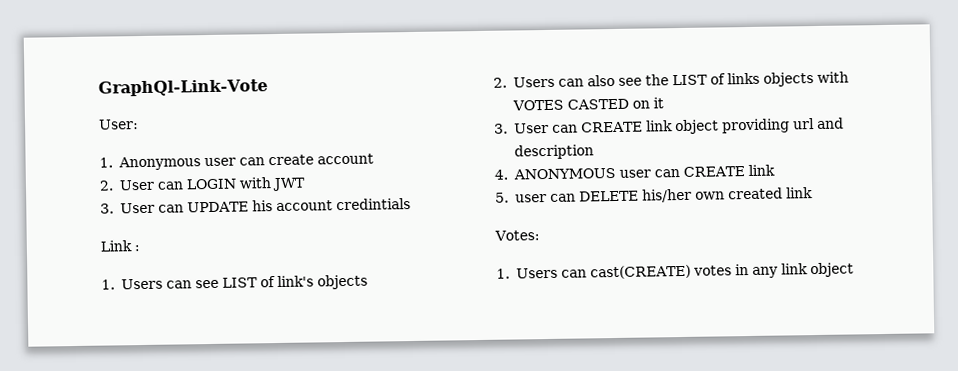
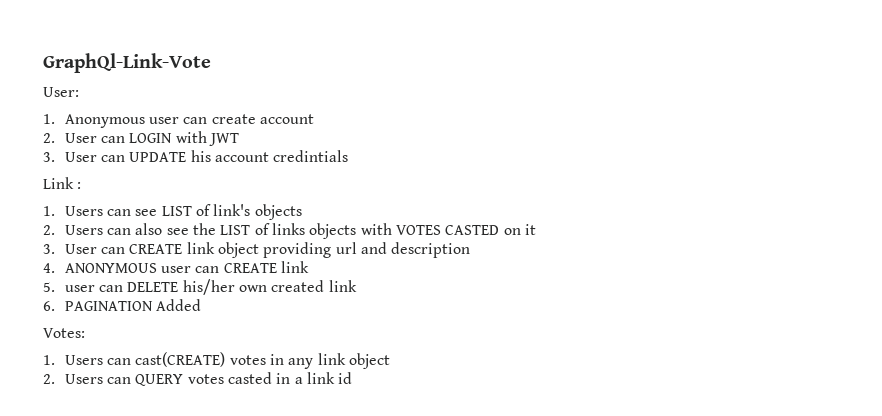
+ 6. PAGINATION Added
+ 2. Users can QUERY votes casted in a link id

